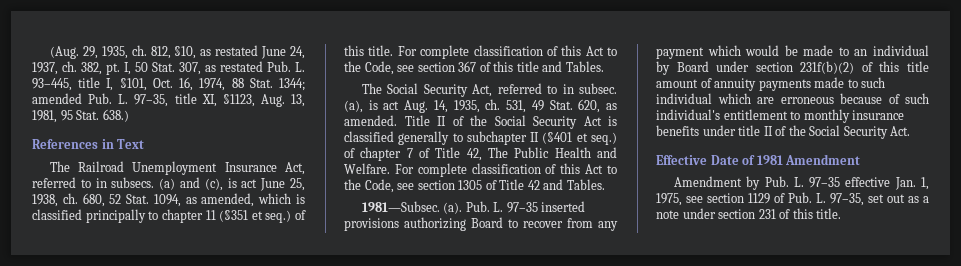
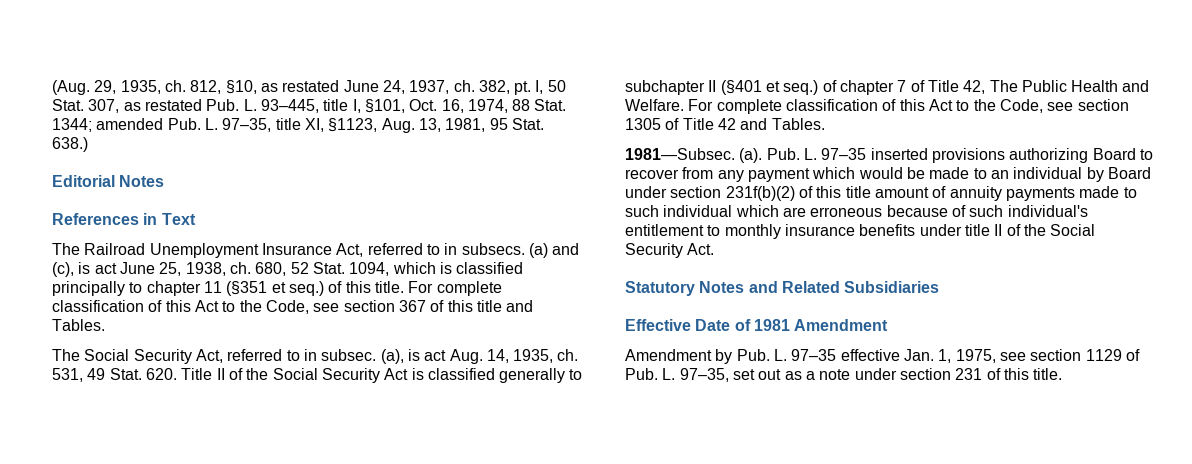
+ Editorial Notes
- 1094, as amended, which is classified principally to chapter 11 (§351 et seq.) of this title.
+ 1094, which is classified principally to chapter 11 (§351 et seq.) of this title.
- 620, as amended. Title II of the Social Security Act is classified generally to subchapter II (§401 et seq.) of chapter 7 of Title 42, The Public Health and Welfare.
+ 620. Title II of the Social Security Act is classified generally to subchapter II (§401 et seq.) of chapter 7 of Title 42, The Public Health and Welfare.
+ Statutory Notes and Related Subsidiaries

